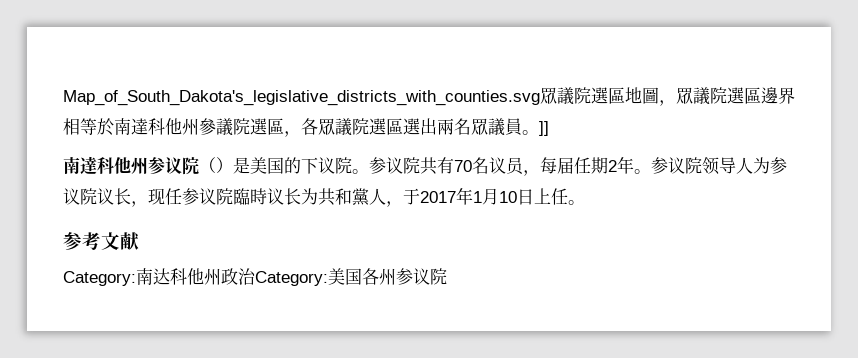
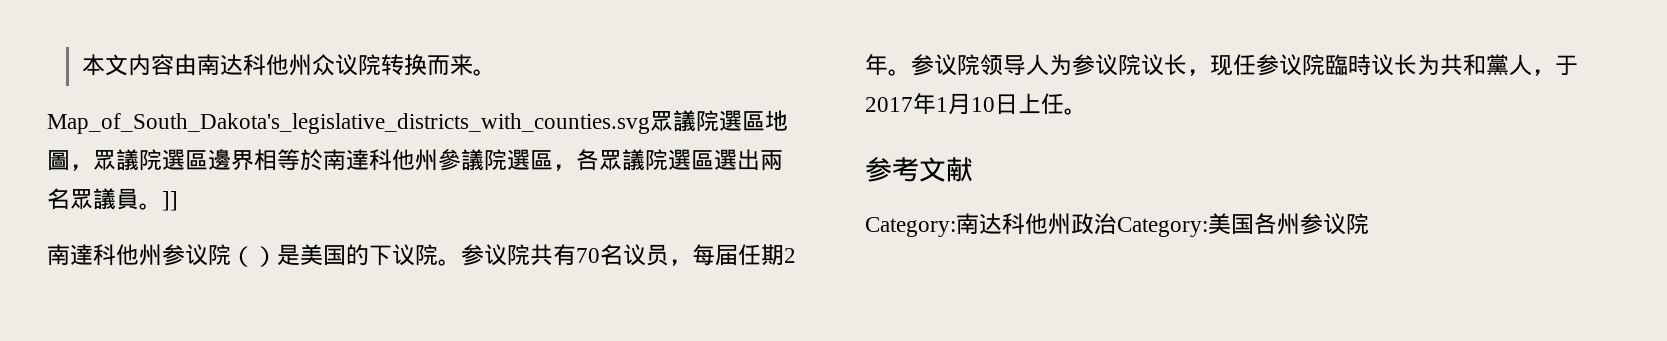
+ 本文内容由南达科他州众议院转换而来。

